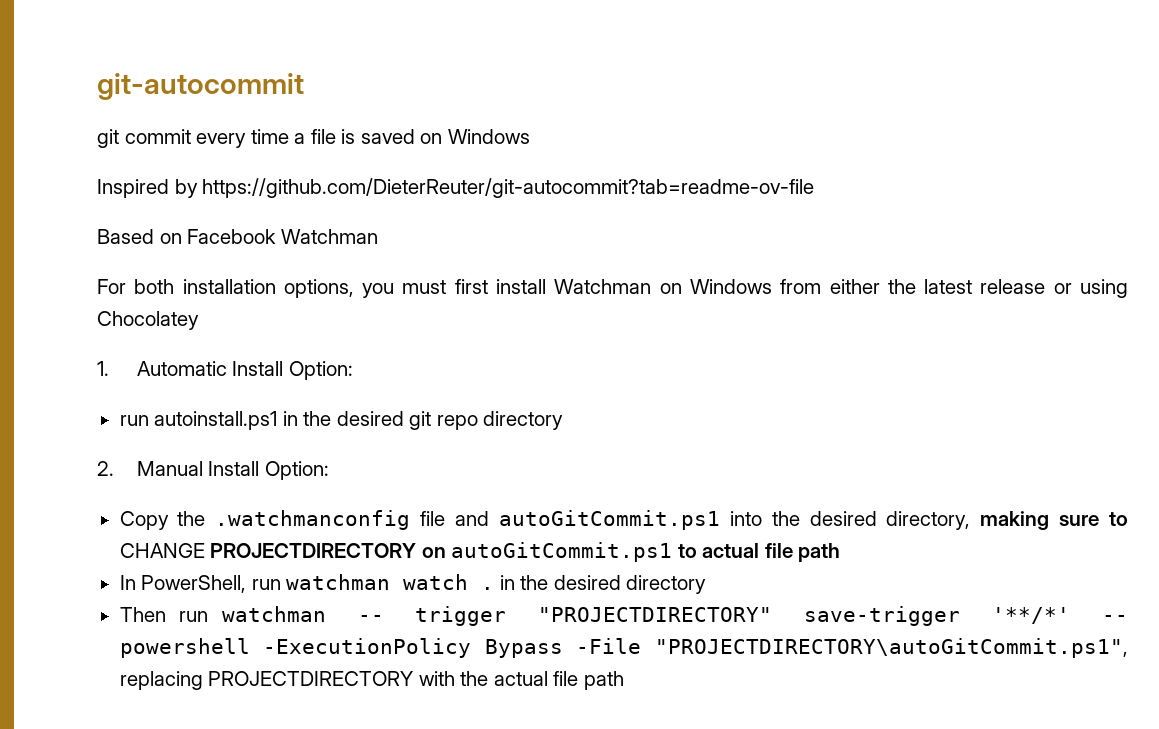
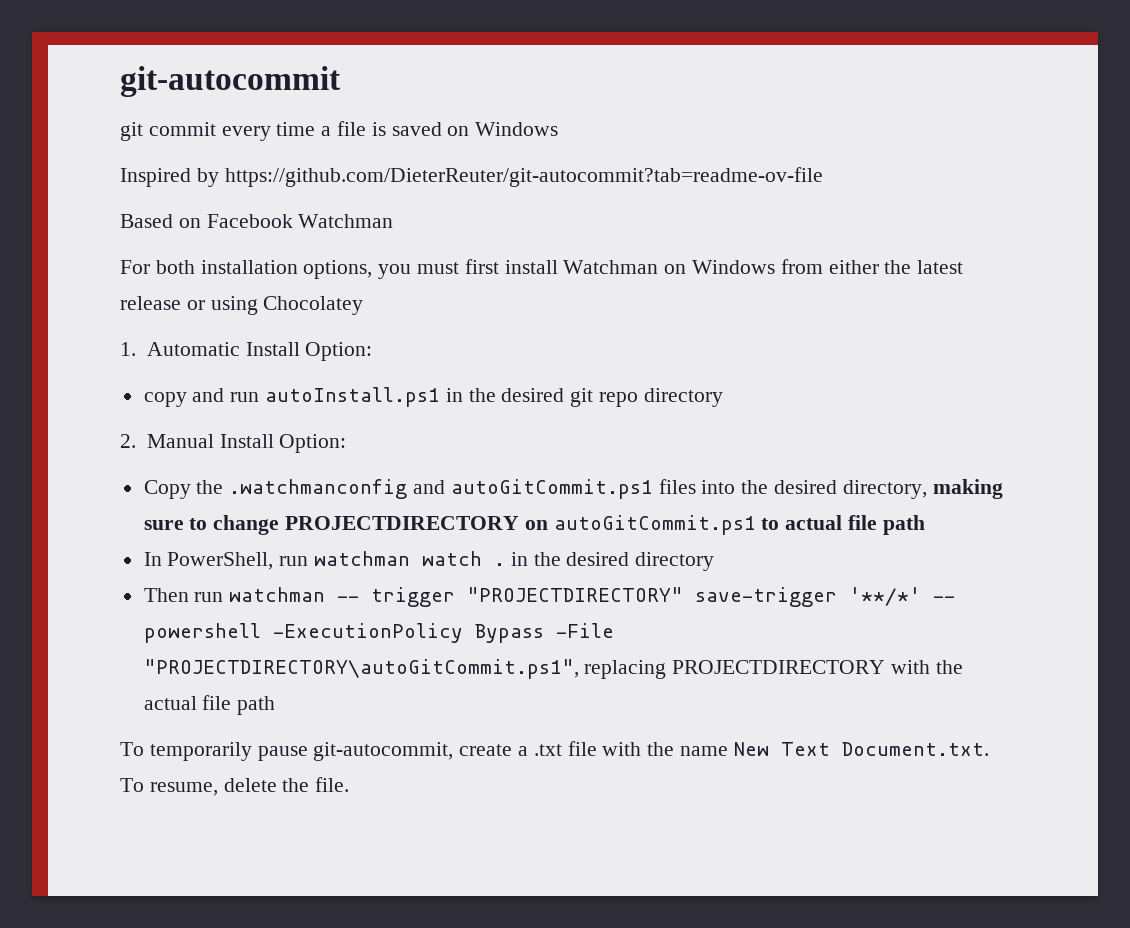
- run autoinstall.ps1 in the desired git repo directory
+ copy and run autoInstall.ps1 in the desired git repo directory
- Copy the .watchmanconfig file and autoGitCommit.ps1 into the desired directory, making sure to CHANGE PROJECTDIRECTORY on autoGitCommit.ps1 to actual file path
+ Copy the .watchmanconfig and autoGitCommit.ps1 files into the desired directory, making sure to change PROJECTDIRECTORY on autoGitCommit.ps1 to actual file path
+ To temporarily pause git-autocommit, create a .txt file with the name New Text Document.txt. To resume, delete the file.

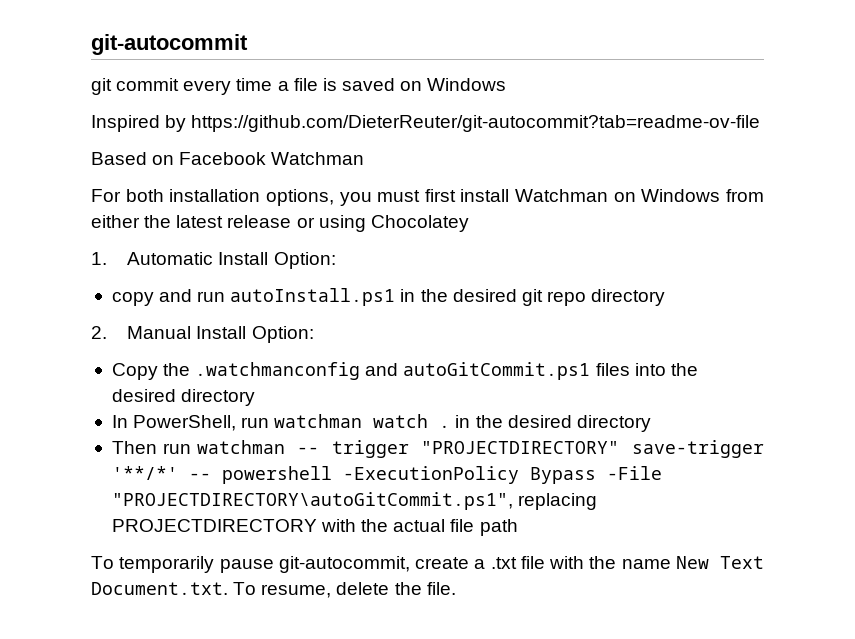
- Copy the .watchmanconfig and autoGitCommit.ps1 files into the desired directory, making sure to change PROJECTDIRECTORY on autoGitCommit.ps1 to actual file path
+ Copy the .watchmanconfig and autoGitCommit.ps1 files into the desired directory

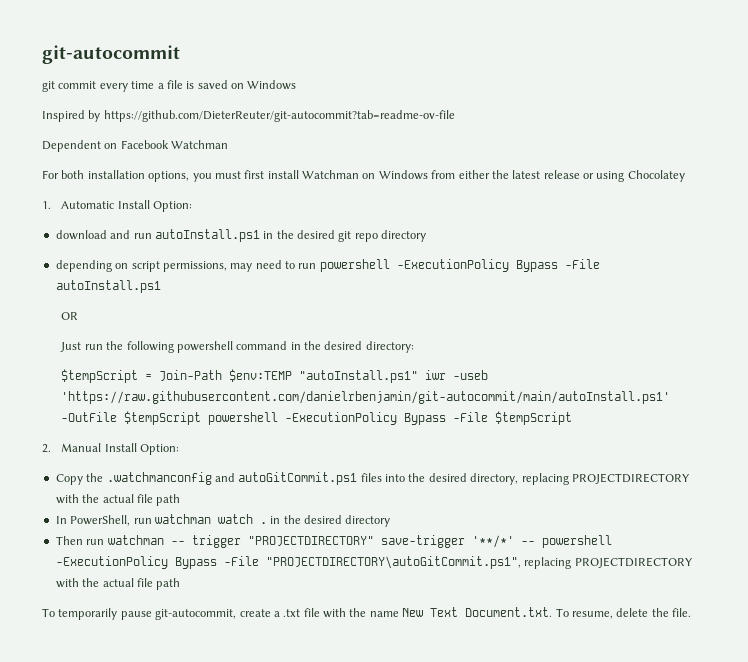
- Based on Facebook Watchman
+ Dependent on Facebook Watchman
- copy and run autoInstall.ps1 in the desired git repo directory
+ download and run autoInstall.ps1 in the desired git repo directory
+ depending on script permissions, may need to run powershell -ExecutionPolicy Bypass -File autoInstall.ps1
+ OR
+ Just run the following powershell command in the desired directory:
+ $tempScript = Join-Path $env:TEMP "autoInstall.ps1" iwr -useb 'https://raw.githubusercontent.com/danielrbenjamin/git-autocommit/main/autoInstall.ps1' -OutFile $tempScript powershell -ExecutionPolicy Bypass -File $tempScript
- Copy the .watchmanconfig and autoGitCommit.ps1 files into the desired directory
+ Copy the .watchmanconfig and autoGitCommit.ps1 files into the desired directory, replacing PROJECTDIRECTORY with the actual file path

